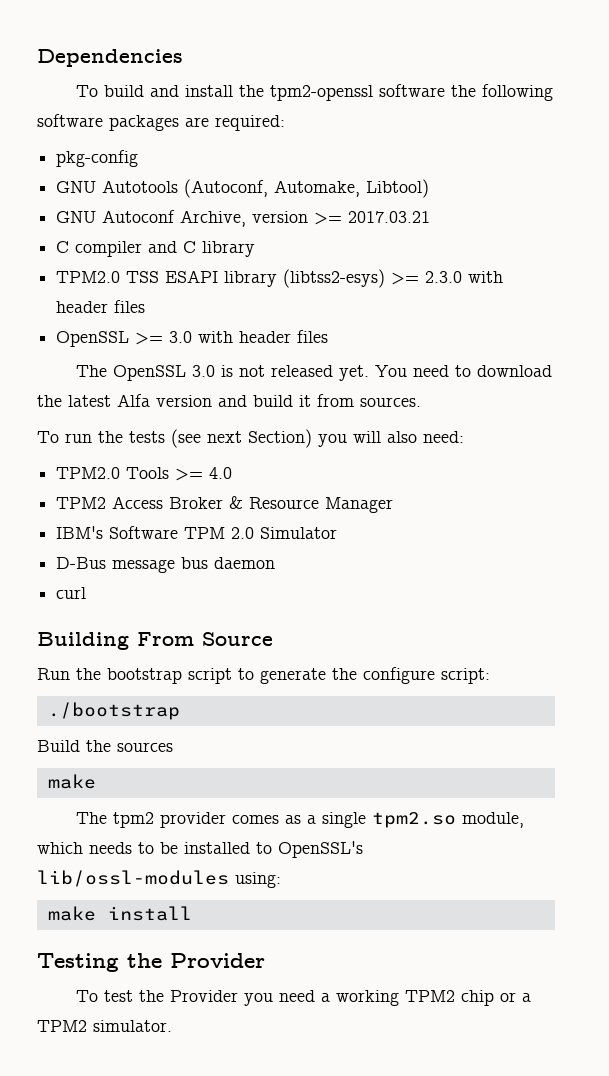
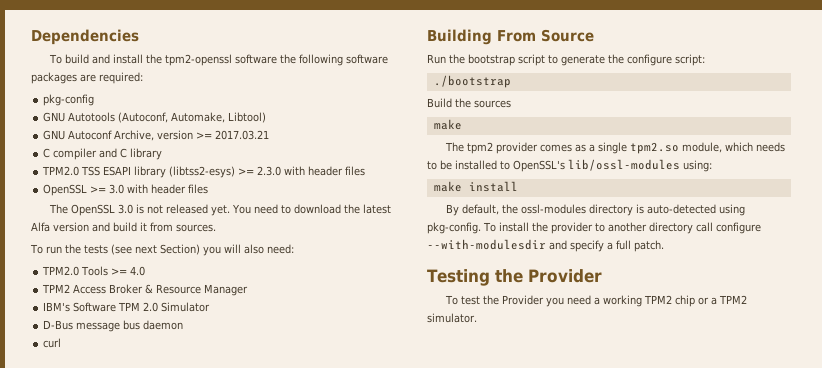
+ By default, the ossl-modules directory is auto-detected using pkg-config. To install the provider to another directory call configure --with-modulesdir and specify a full patch.

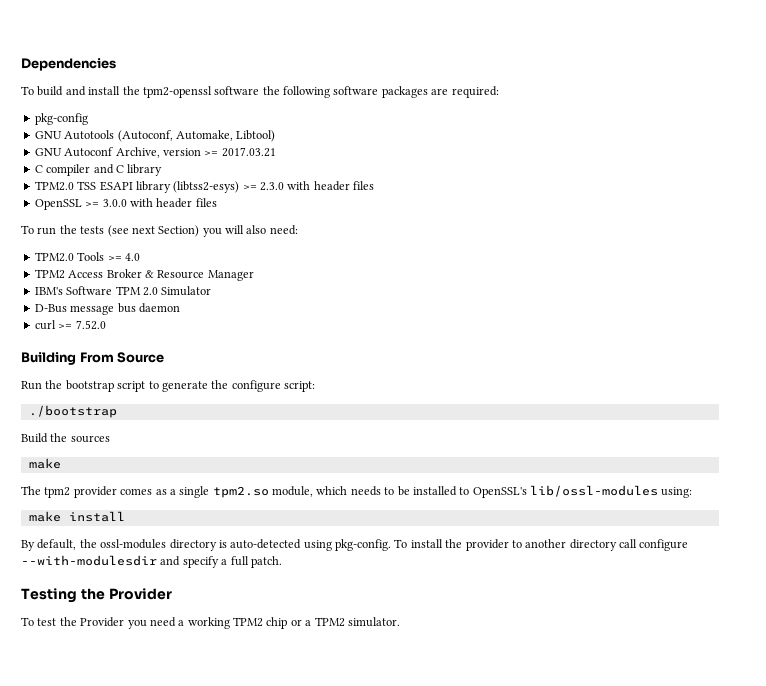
- OpenSSL >= 3.0 with header files
- The OpenSSL 3.0 is not released yet. You need to download the latest Alfa version and build it from sources.
+ OpenSSL >= 3.0.0 with header files
- curl
+ curl >= 7.52.0

